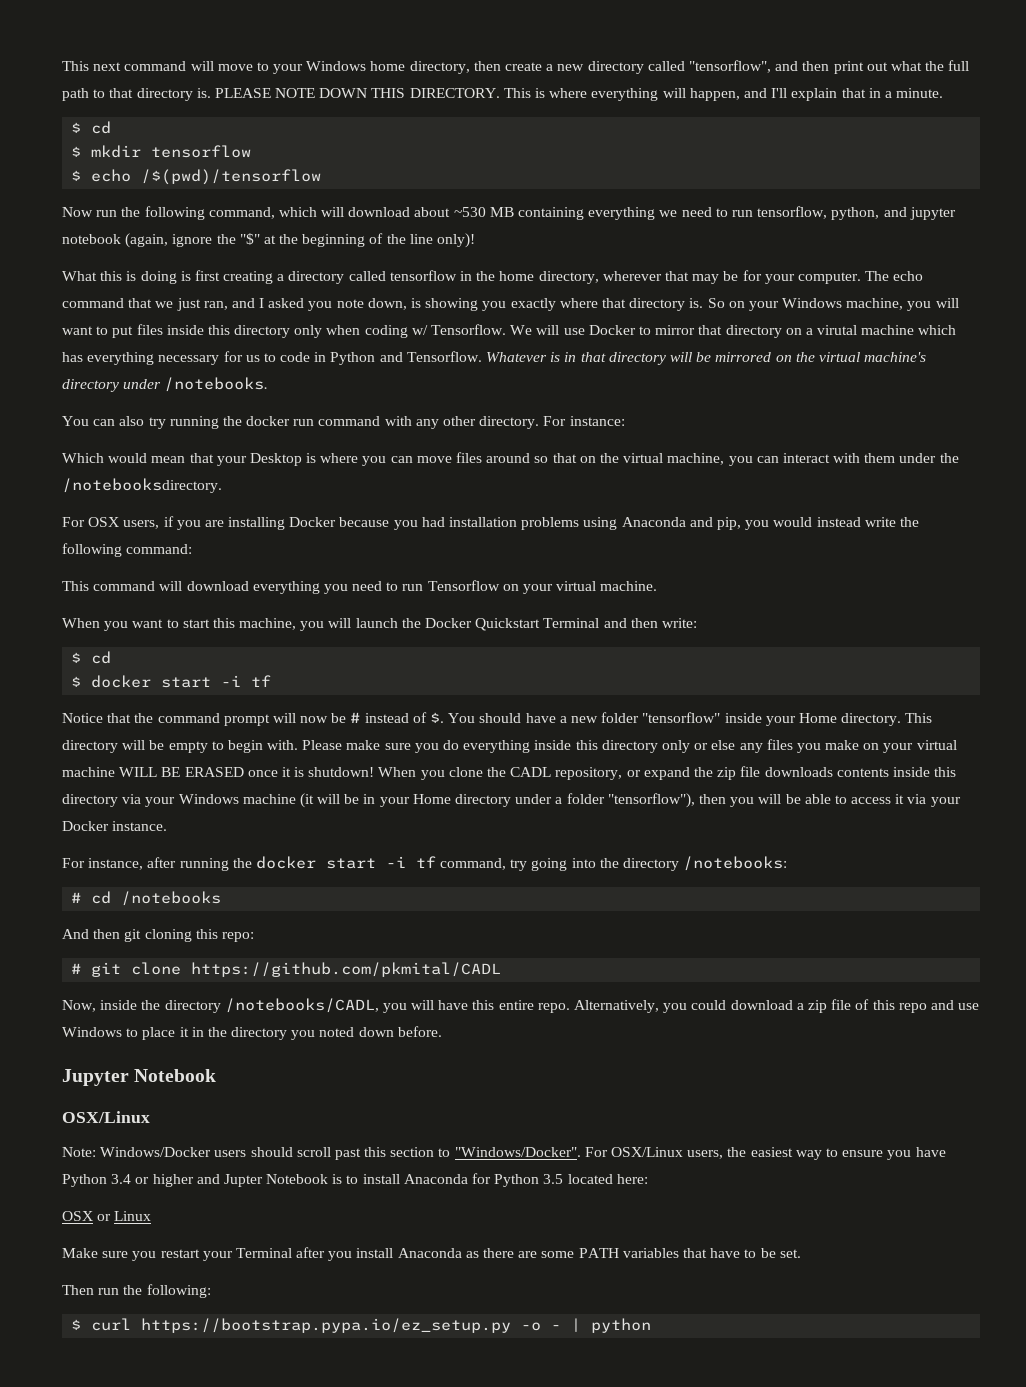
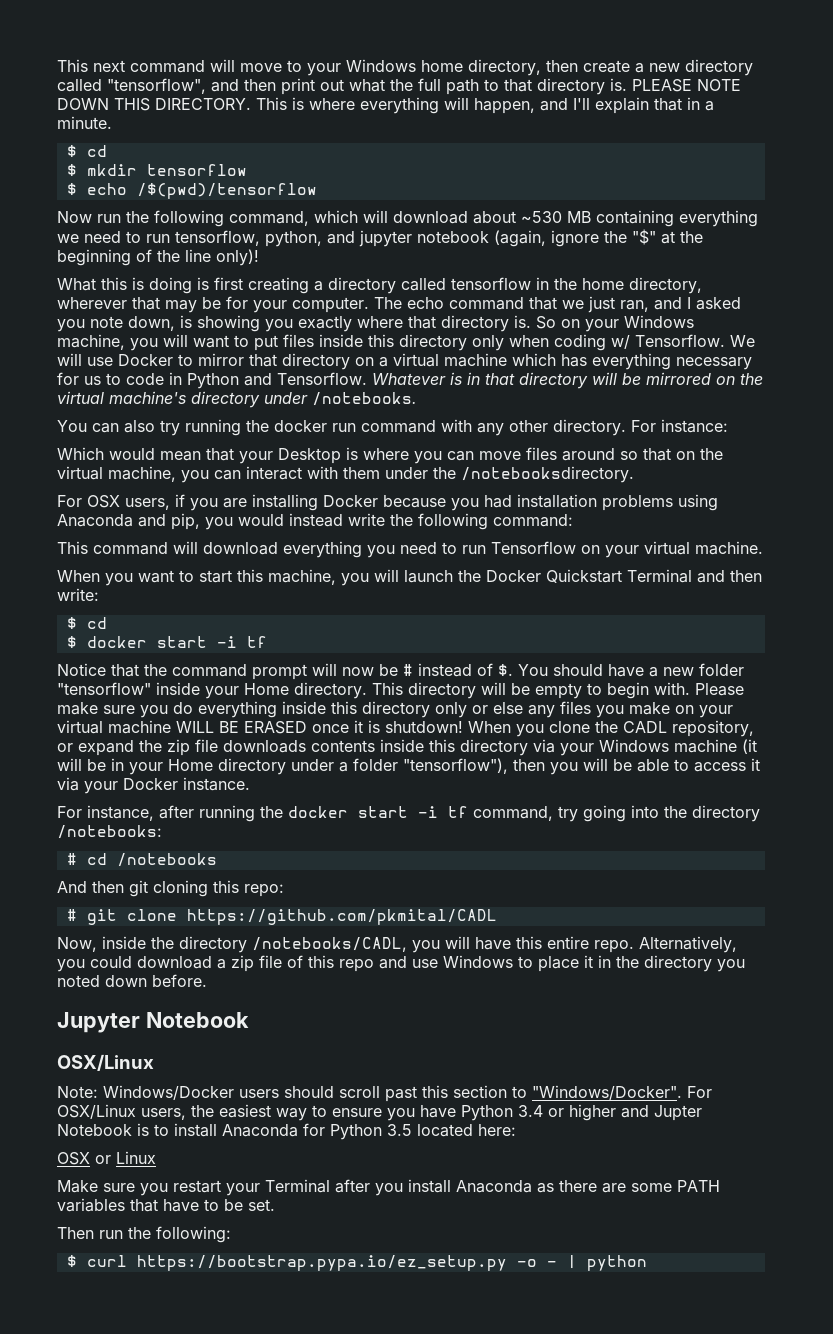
- We will use Docker to mirror that directory on a virutal machine which has everything necessary for us to code in Python and Tensorflow.
+ We will use Docker to mirror that directory on a virtual machine which has everything necessary for us to code in Python and Tensorflow.

